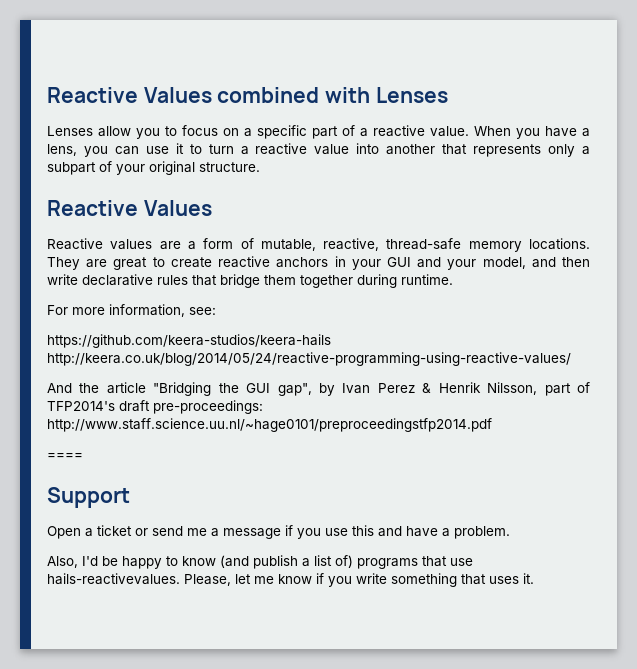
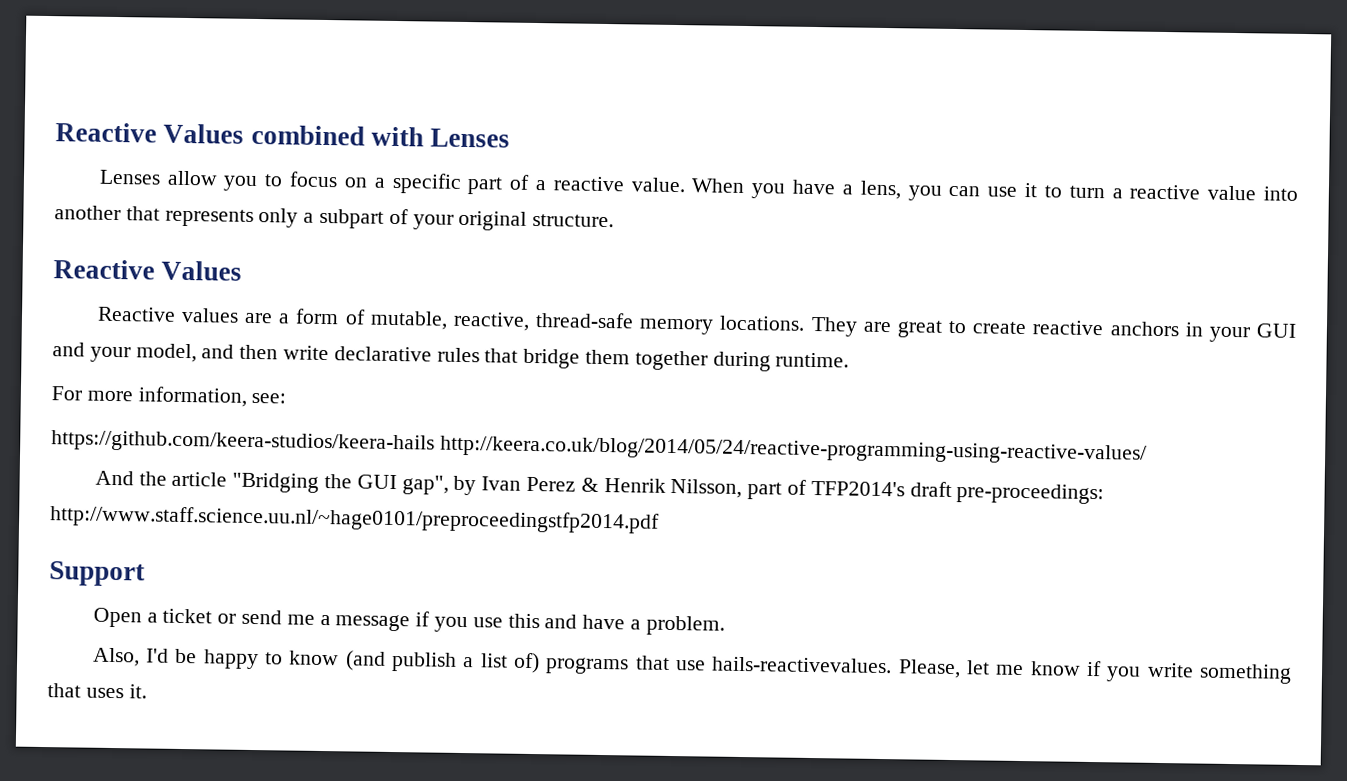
- ====

